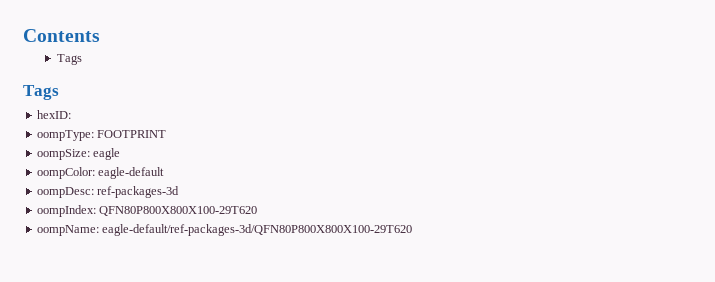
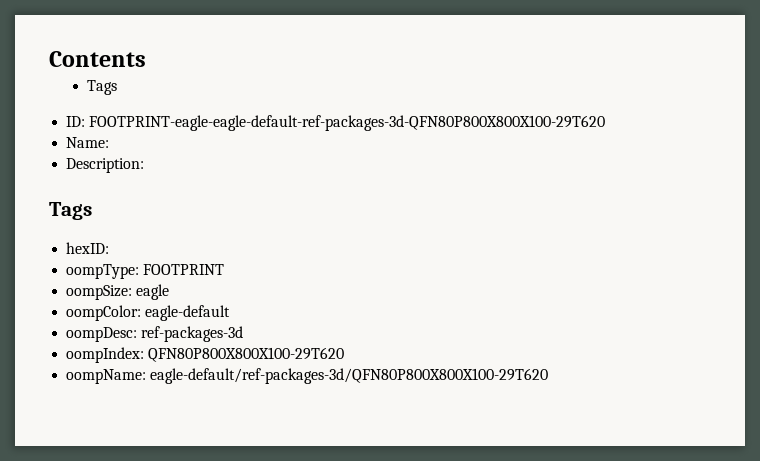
+ ID: FOOTPRINT-eagle-eagle-default-ref-packages-3d-QFN80P800X800X100-29T620
+ Name:
+ Description:

